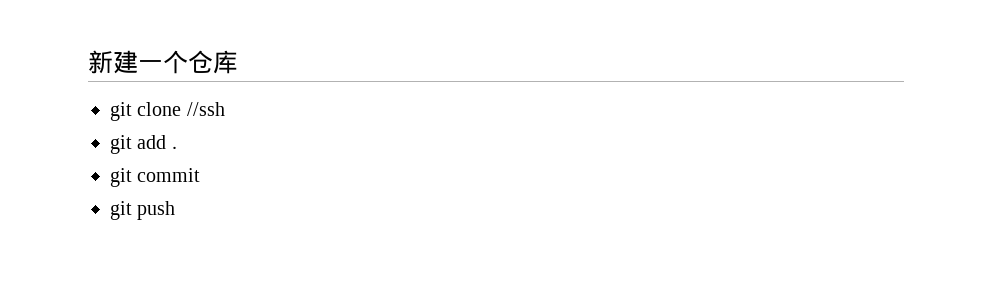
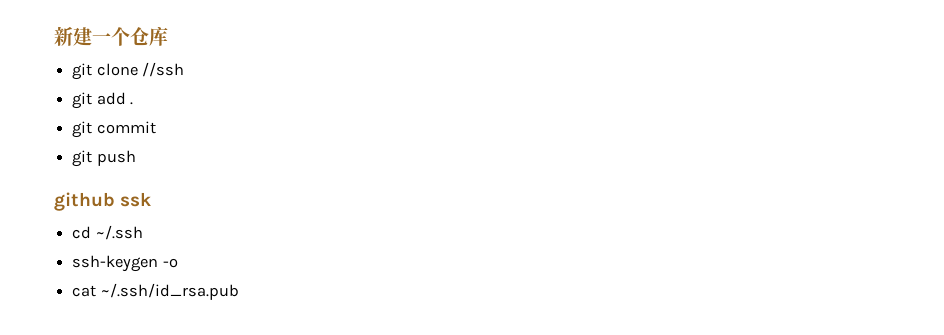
+ github ssk
+ cd ~/.ssh
+ ssh-keygen -o
+ cat ~/.ssh/id_rsa.pub

